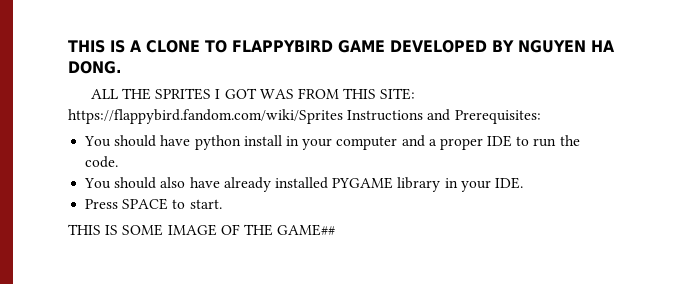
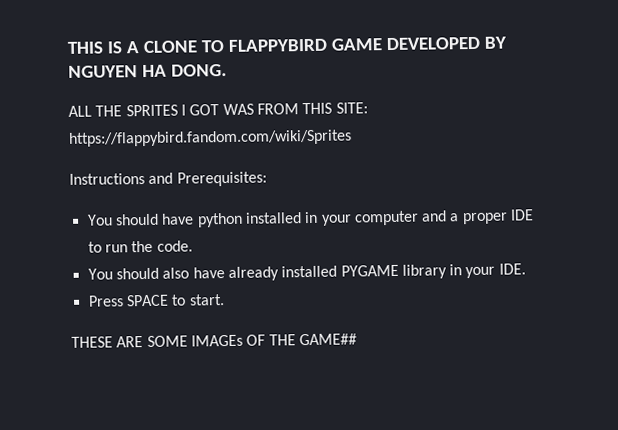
- ALL THE SPRITES I GOT WAS FROM THIS SITE: https://flappybird.fandom.com/wiki/Sprites Instructions and Prerequisites:
+ ALL THE SPRITES I GOT WAS FROM THIS SITE: https://flappybird.fandom.com/wiki/Sprites
+ Instructions and Prerequisites:
- You should have python install in your computer and a proper IDE to run the code.
+ You should have python installed in your computer and a proper IDE to run the code.
- THIS IS SOME IMAGE OF THE GAME##
+ THESE ARE SOME IMAGEs OF THE GAME##

